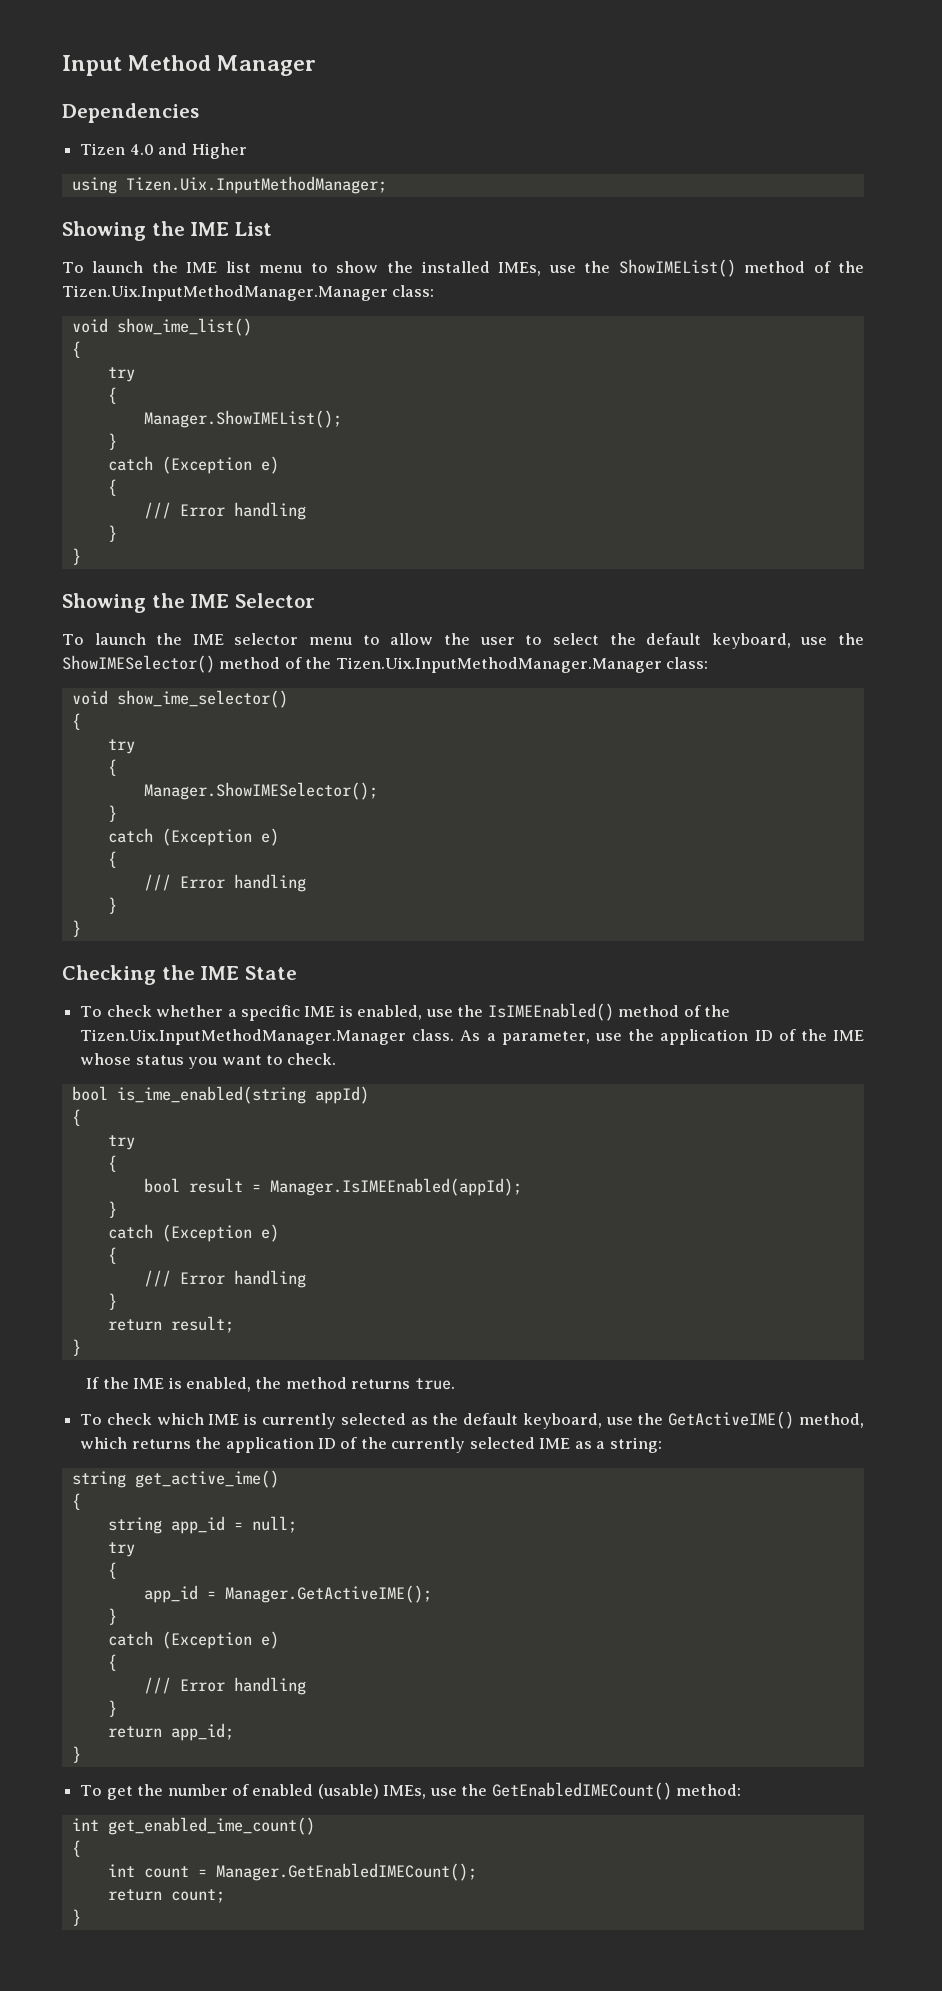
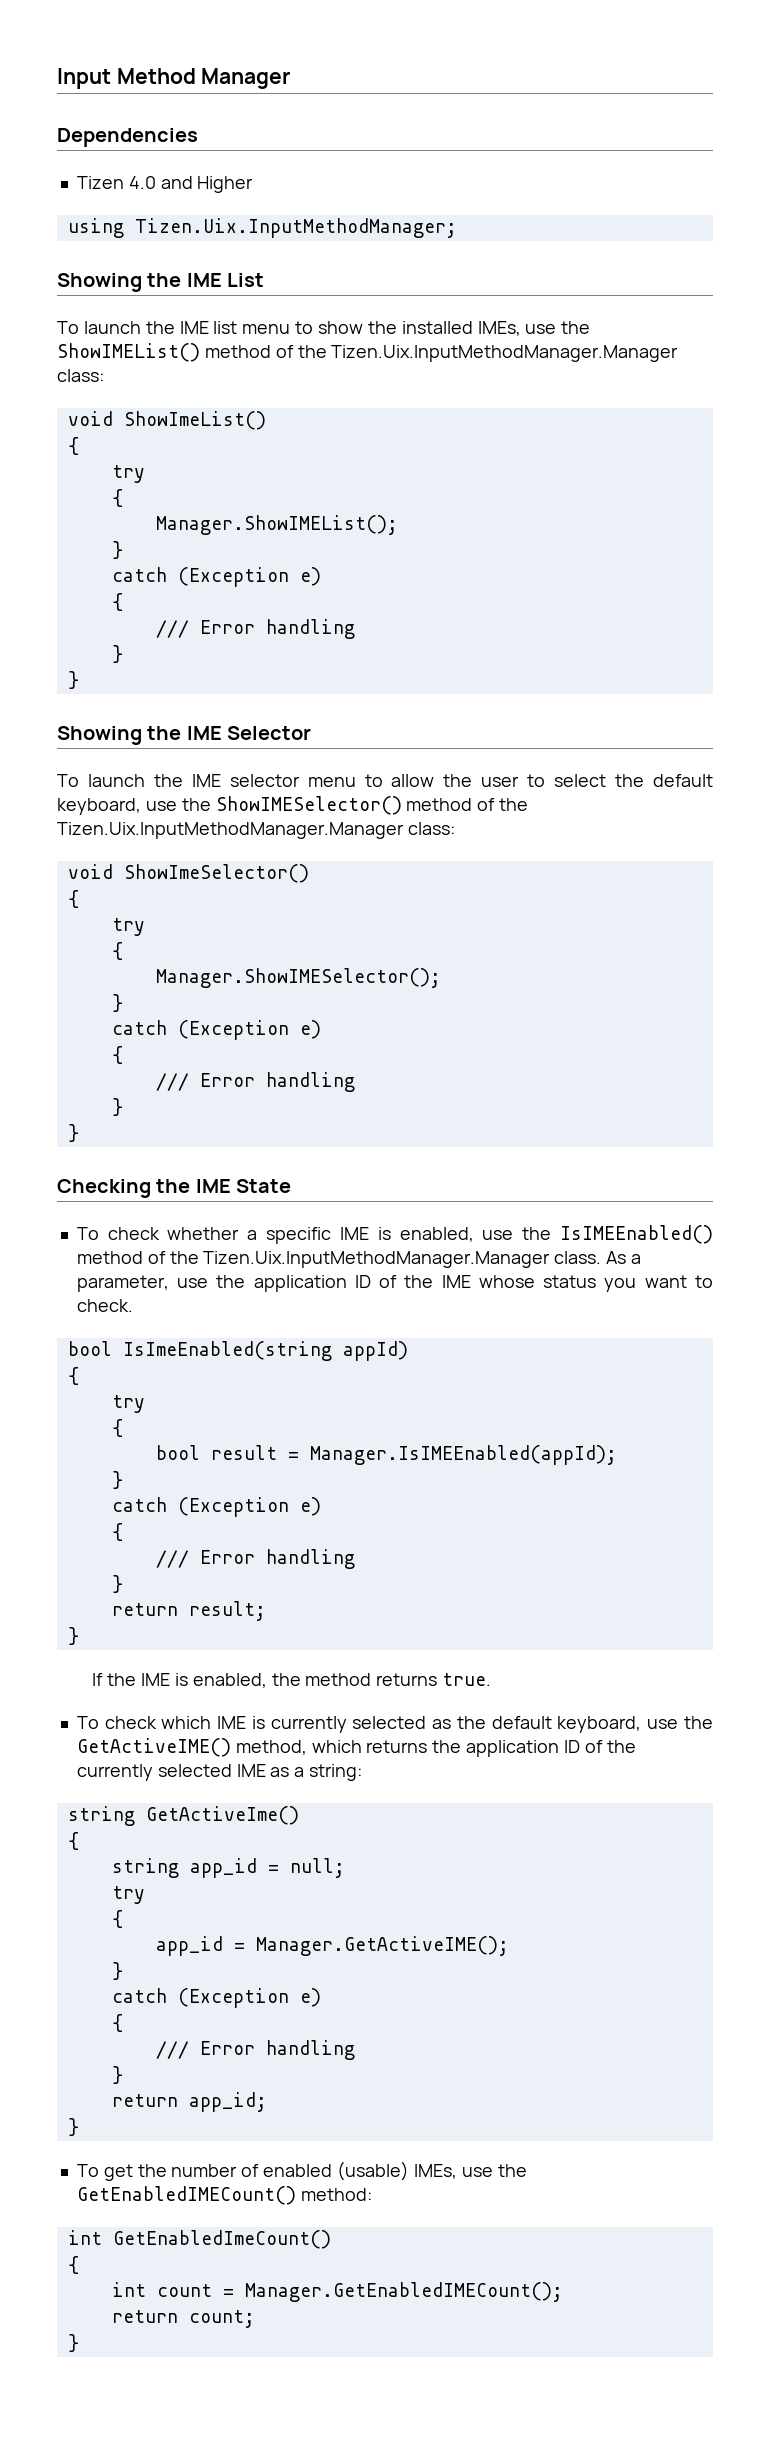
- void show_ime_list()
+ void ShowImeList()
- void show_ime_selector()
+ void ShowImeSelector()
- bool is_ime_enabled(string appId)
+ bool IsImeEnabled(string appId)
- string get_active_ime()
+ string GetActiveIme()
- int get_enabled_ime_count()
+ int GetEnabledImeCount()

